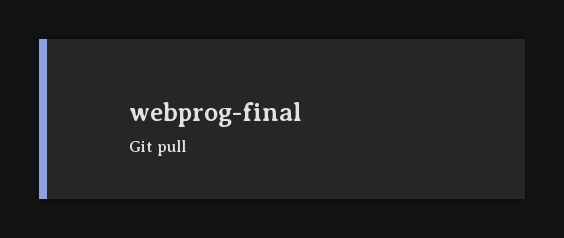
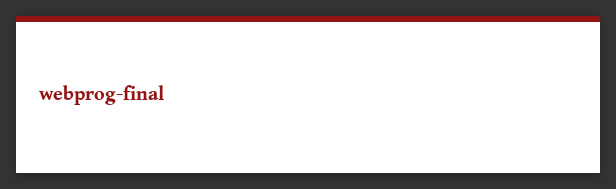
- Git pull

